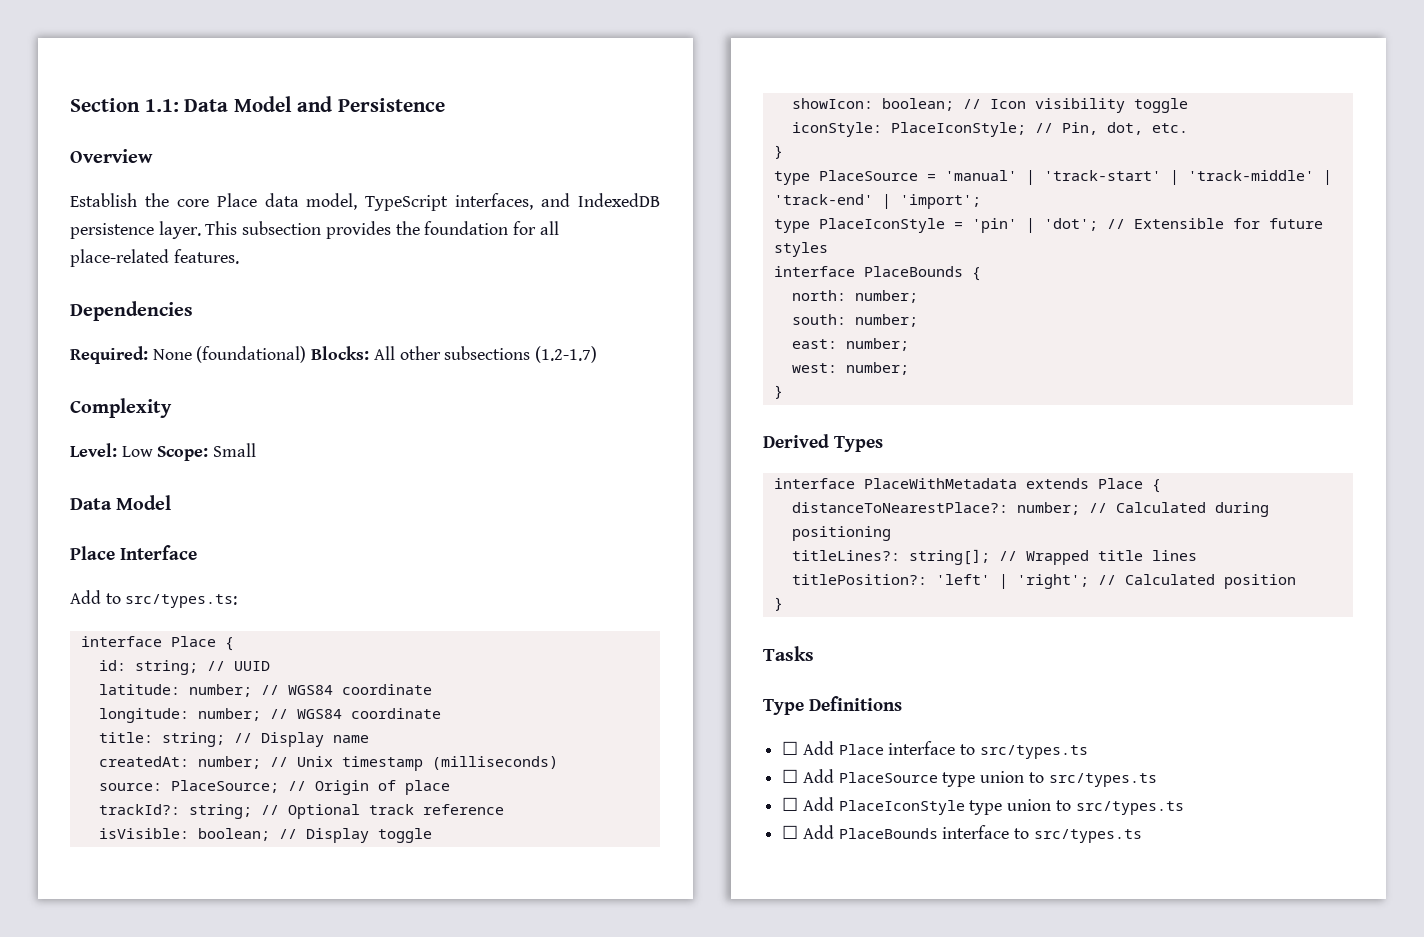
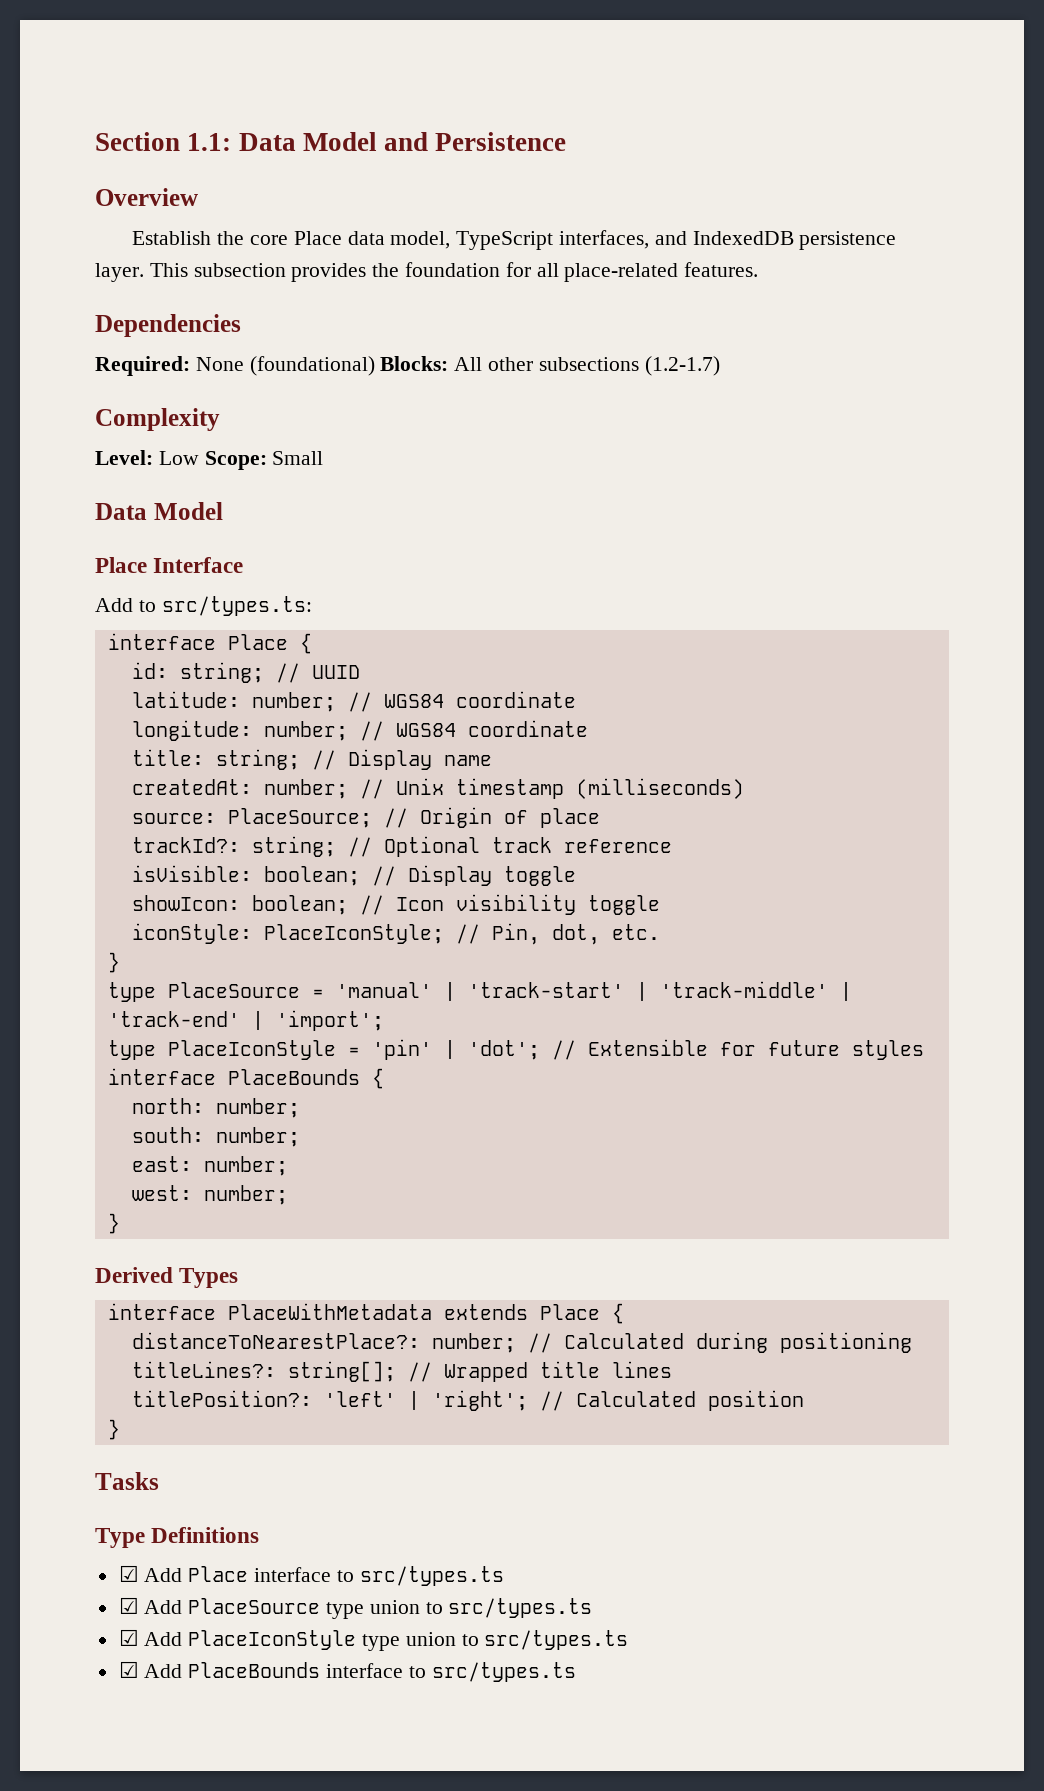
- ☐ Add Place interface to src/types.ts
+ ☑ Add Place interface to src/types.ts
- ☐ Add PlaceSource type union to src/types.ts
+ ☑ Add PlaceSource type union to src/types.ts
- ☐ Add PlaceIconStyle type union to src/types.ts
+ ☑ Add PlaceIconStyle type union to src/types.ts
- ☐ Add PlaceBounds interface to src/types.ts
+ ☑ Add PlaceBounds interface to src/types.ts

